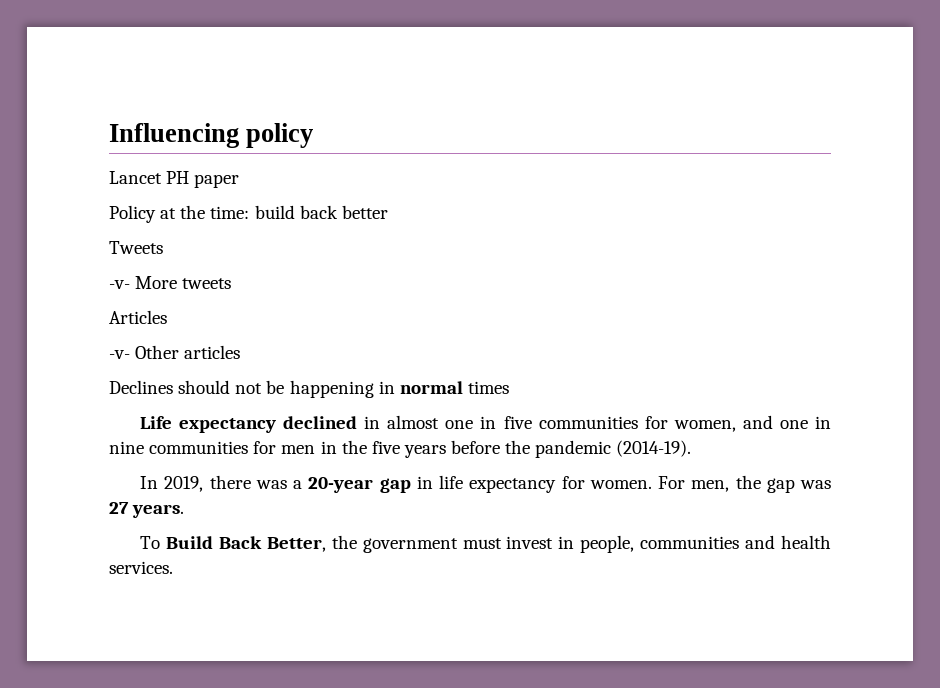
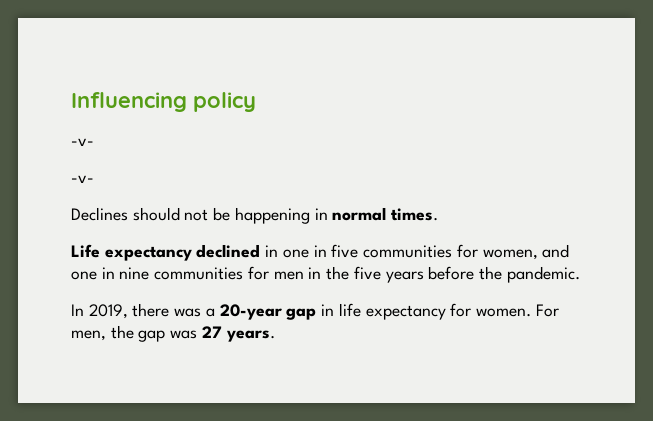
  Influencing policy
- Lancet PH paper
- Policy at the time: build back better
- Tweets
- -v- More tweets
- Articles
- -v- Other articles
+ -v-
+ -v-
- Declines should not be happening in normal times
+ Declines should not be happening in normal times.
- Life expectancy declined in almost one in five communities for women, and one in nine communities for men in the five years before the pandemic (2014-19).
+ Life expectancy declined in one in five communities for women, and one in nine communities for men in the five years before the pandemic.
- To Build Back Better, the government must invest in people, communities and health services.

